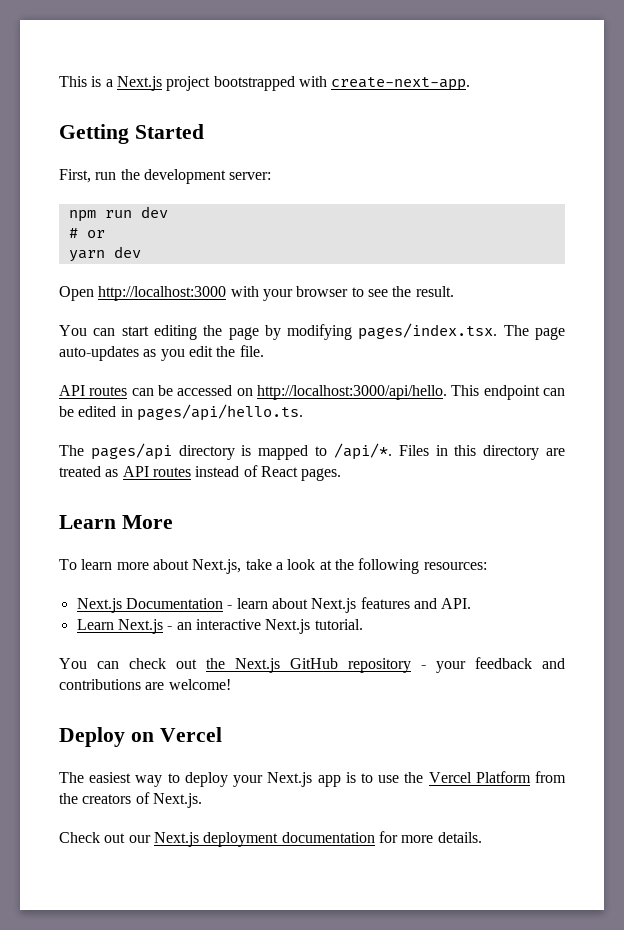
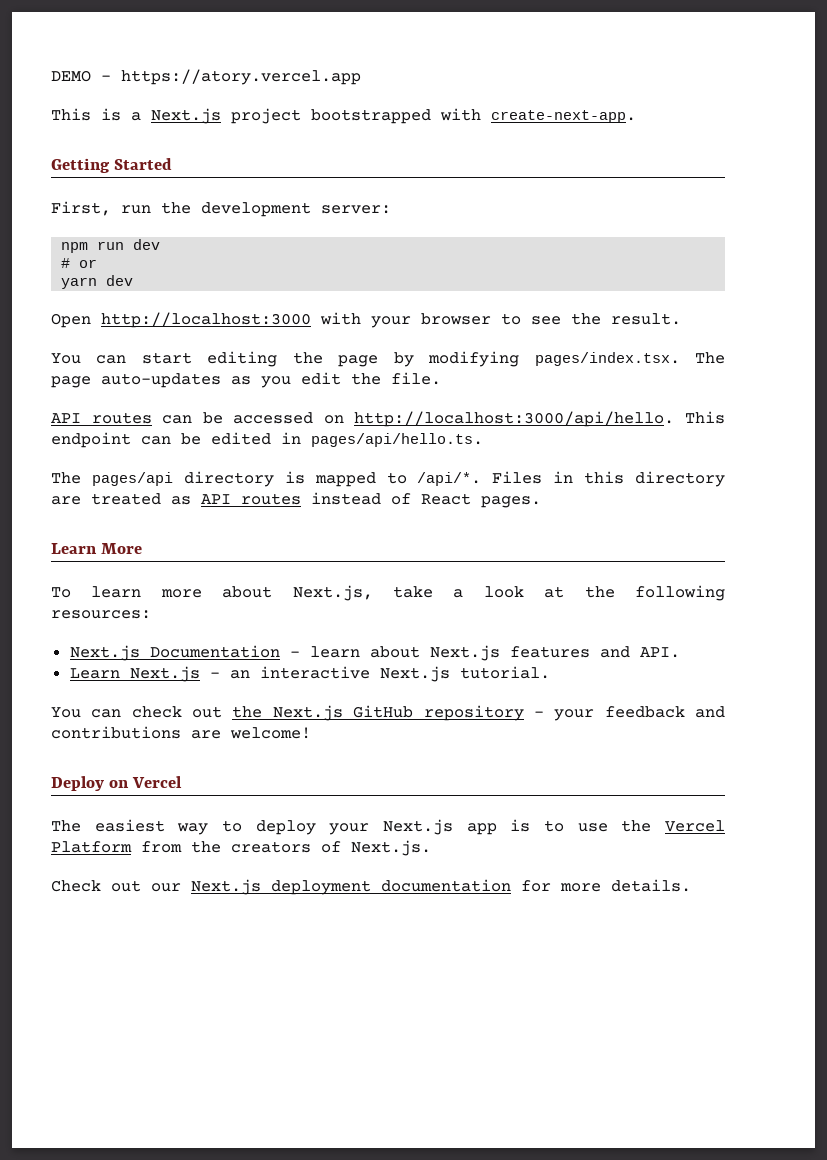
+ DEMO - https://atory.vercel.app

